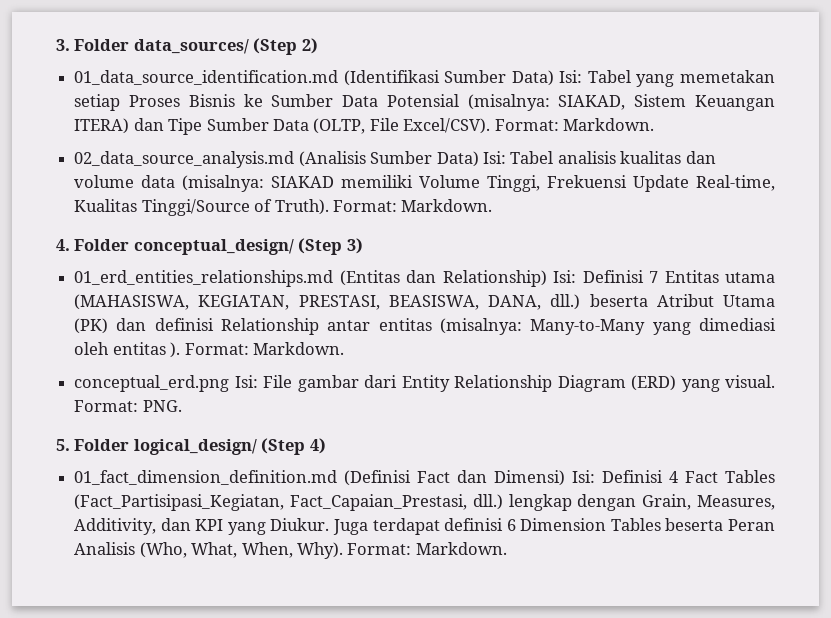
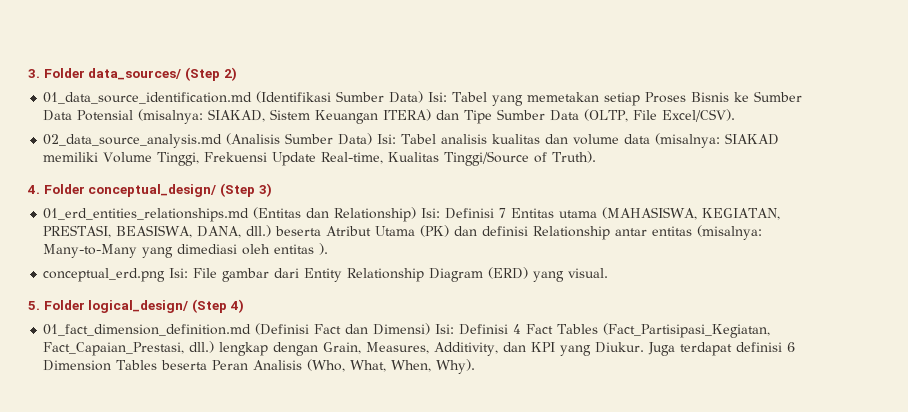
- 01_data_source_identification.md (Identifikasi Sumber Data) Isi: Tabel yang memetakan setiap Proses Bisnis ke Sumber Data Potensial (misalnya: SIAKAD, Sistem Keuangan ITERA) dan Tipe Sumber Data (OLTP, File Excel/CSV). Format: Markdown.
+ 01_data_source_identification.md (Identifikasi Sumber Data) Isi: Tabel yang memetakan setiap Proses Bisnis ke Sumber Data Potensial (misalnya: SIAKAD, Sistem Keuangan ITERA) dan Tipe Sumber Data (OLTP, File Excel/CSV).
- 02_data_source_analysis.md (Analisis Sumber Data) Isi: Tabel analisis kualitas dan volume data (misalnya: SIAKAD memiliki Volume Tinggi, Frekuensi Update Real-time, Kualitas Tinggi/Source of Truth). Format: Markdown.
+ 02_data_source_analysis.md (Analisis Sumber Data) Isi: Tabel analisis kualitas dan volume data (misalnya: SIAKAD memiliki Volume Tinggi, Frekuensi Update Real-time, Kualitas Tinggi/Source of Truth).
- 01_erd_entities_relationships.md (Entitas dan Relationship) Isi: Definisi 7 Entitas utama (MAHASISWA, KEGIATAN, PRESTASI, BEASISWA, DANA, dll.) beserta Atribut Utama (PK) dan definisi Relationship antar entitas (misalnya: Many-to-Many yang dimediasi oleh entitas ). Format: Markdown.
+ 01_erd_entities_relationships.md (Entitas dan Relationship) Isi: Definisi 7 Entitas utama (MAHASISWA, KEGIATAN, PRESTASI, BEASISWA, DANA, dll.) beserta Atribut Utama (PK) dan definisi Relationship antar entitas (misalnya: Many-to-Many yang dimediasi oleh entitas ).
- Format: PNG.
- Juga terdapat definisi 6 Dimension Tables beserta Peran Analisis (Who, What, When, Why). Format: Markdown.
+ Juga terdapat definisi 6 Dimension Tables beserta Peran Analisis (Who, What, When, Why).

